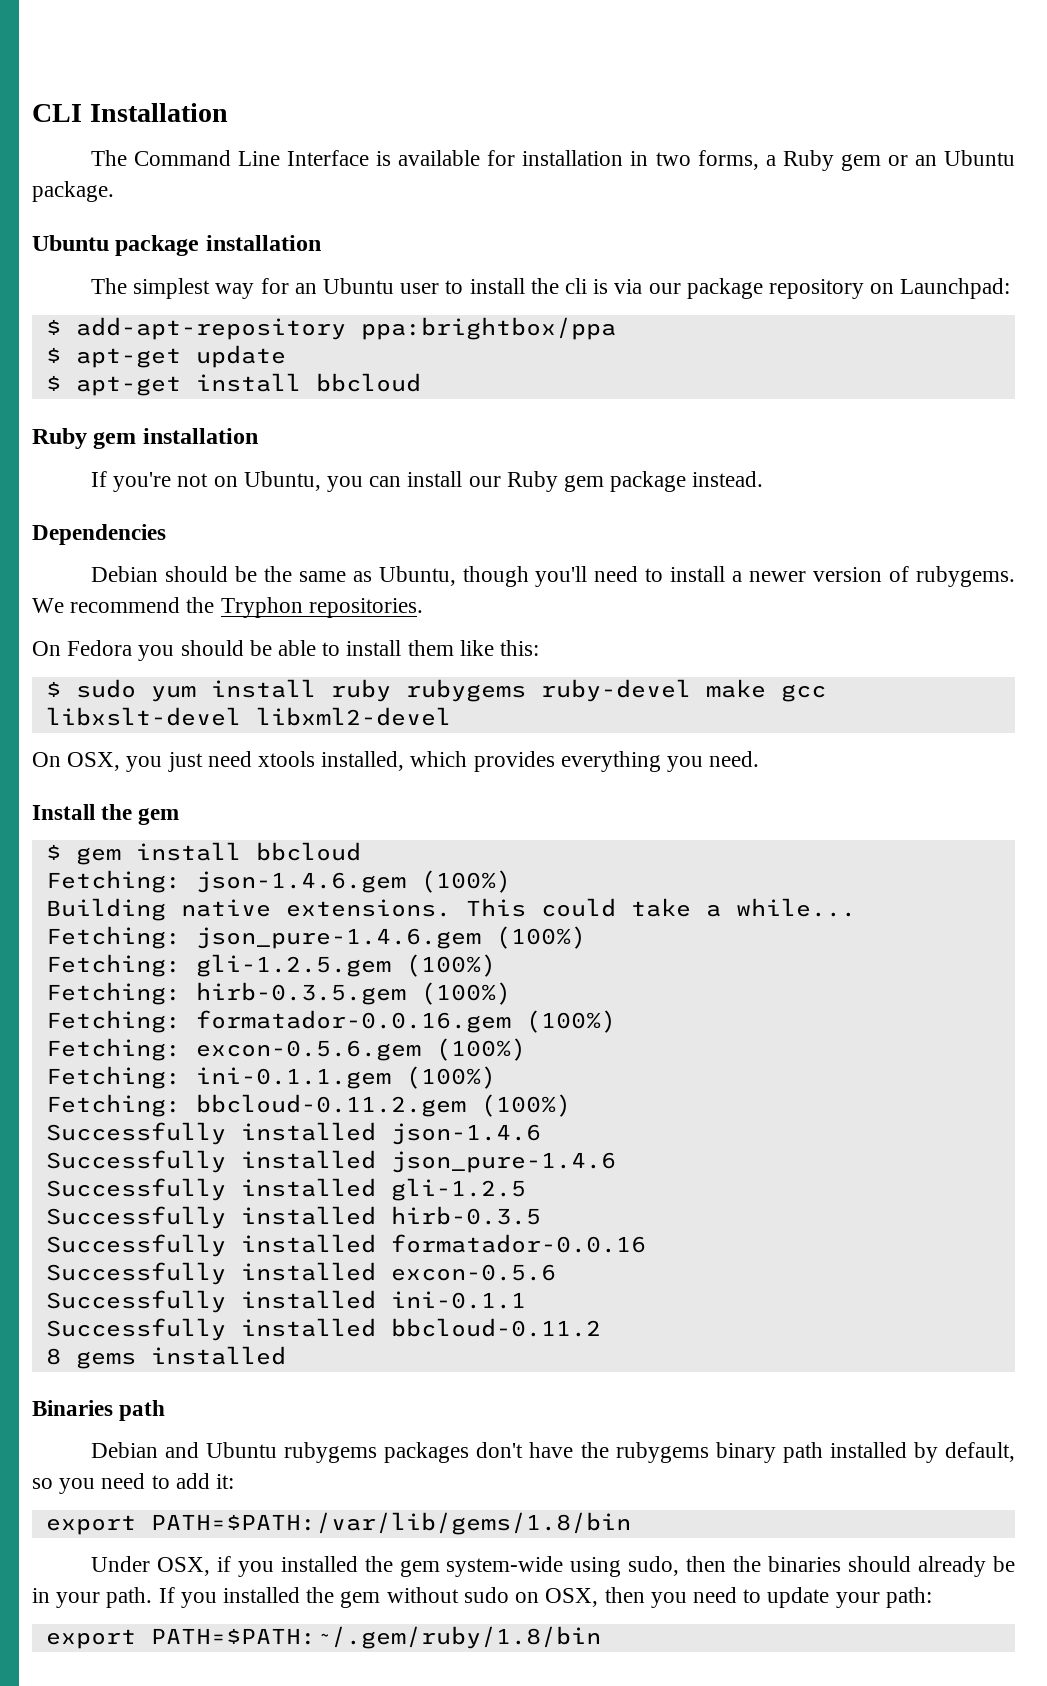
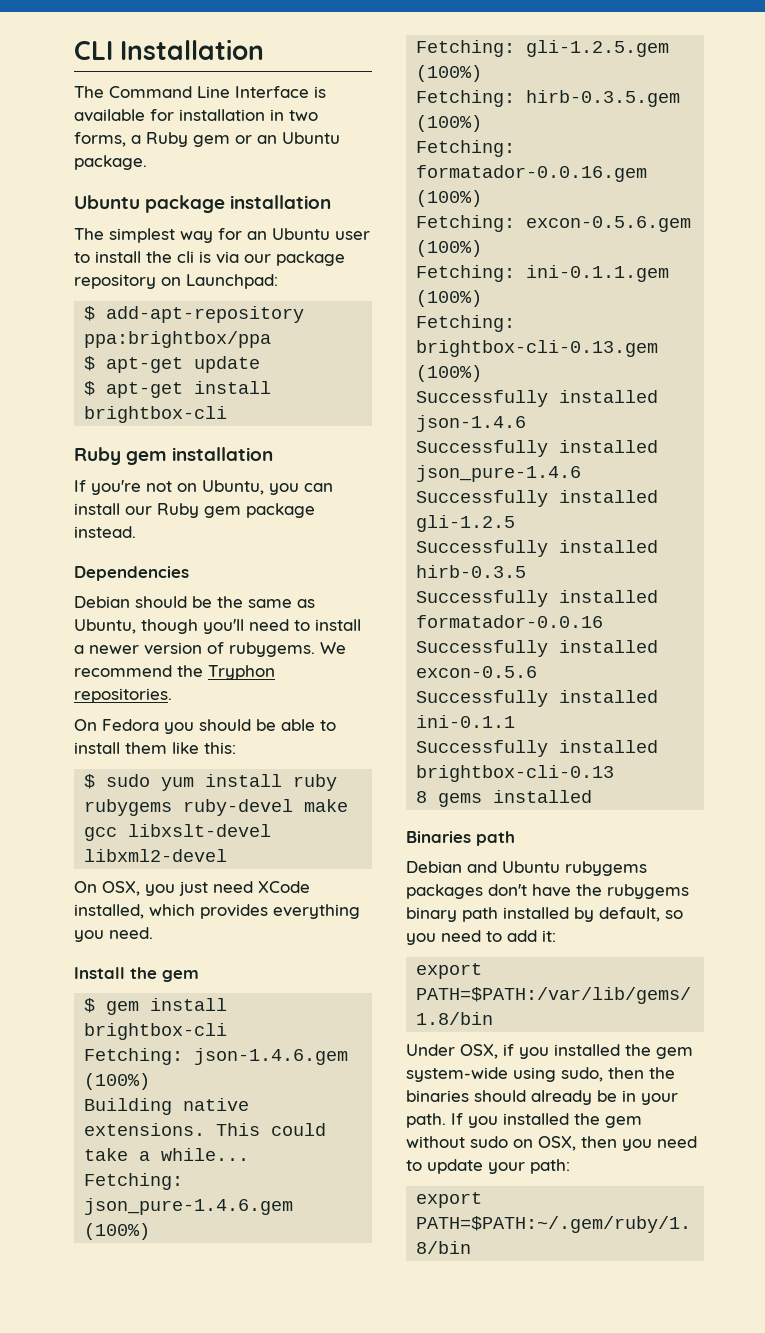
- $ apt-get install bbcloud
+ $ apt-get install brightbox-cli
- On OSX, you just need xtools installed, which provides everything you need.
+ On OSX, you just need XCode installed, which provides everything you need.
- $ gem install bbcloud
+ $ gem install brightbox-cli
- Fetching: bbcloud-0.11.2.gem (100%)
+ Fetching: brightbox-cli-0.13.gem (100%)
- Successfully installed bbcloud-0.11.2
+ Successfully installed brightbox-cli-0.13

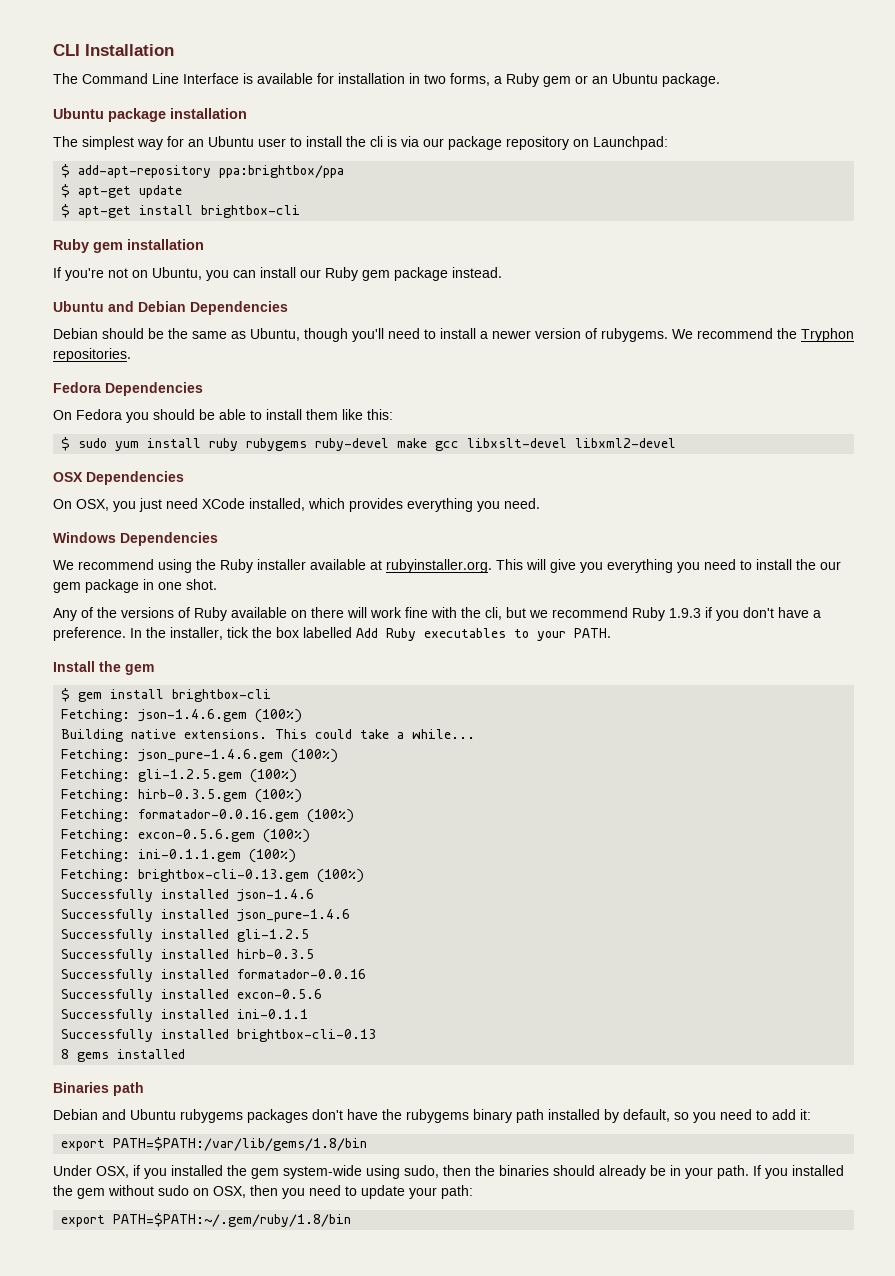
- Dependencies
+ Ubuntu and Debian Dependencies
+ Fedora Dependencies
+ OSX Dependencies
+ Windows Dependencies
+ We recommend using the Ruby installer available at rubyinstaller.org. This will give you everything you need to install the our gem package in one shot.
+ Any of the versions of Ruby available on there will work fine with the cli, but we recommend Ruby 1.9.3 if you don't have a preference. In the installer, tick the box labelled Add Ruby executables to your PATH.

